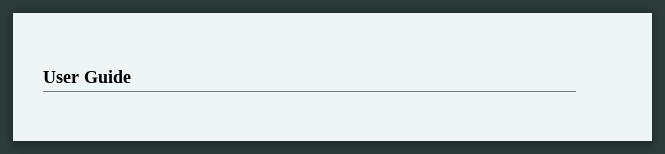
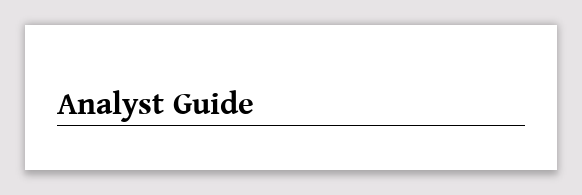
- User Guide
+ Analyst Guide

